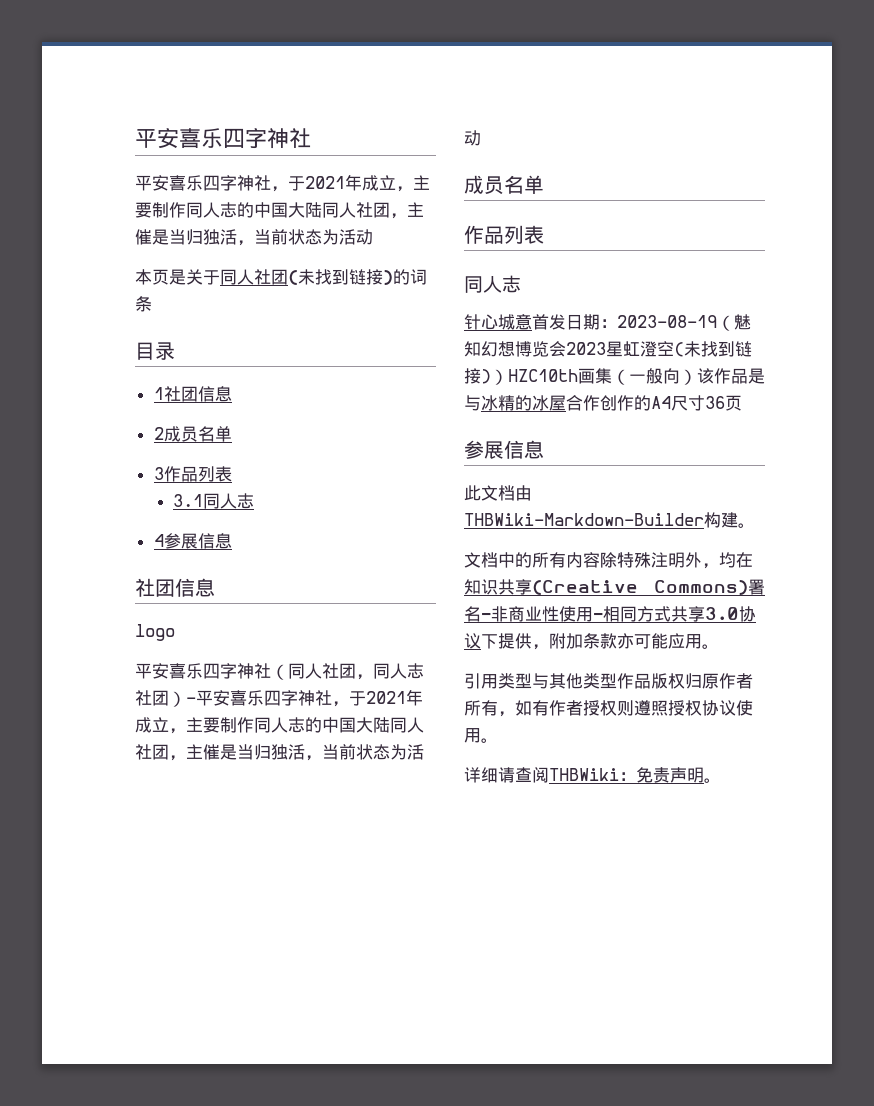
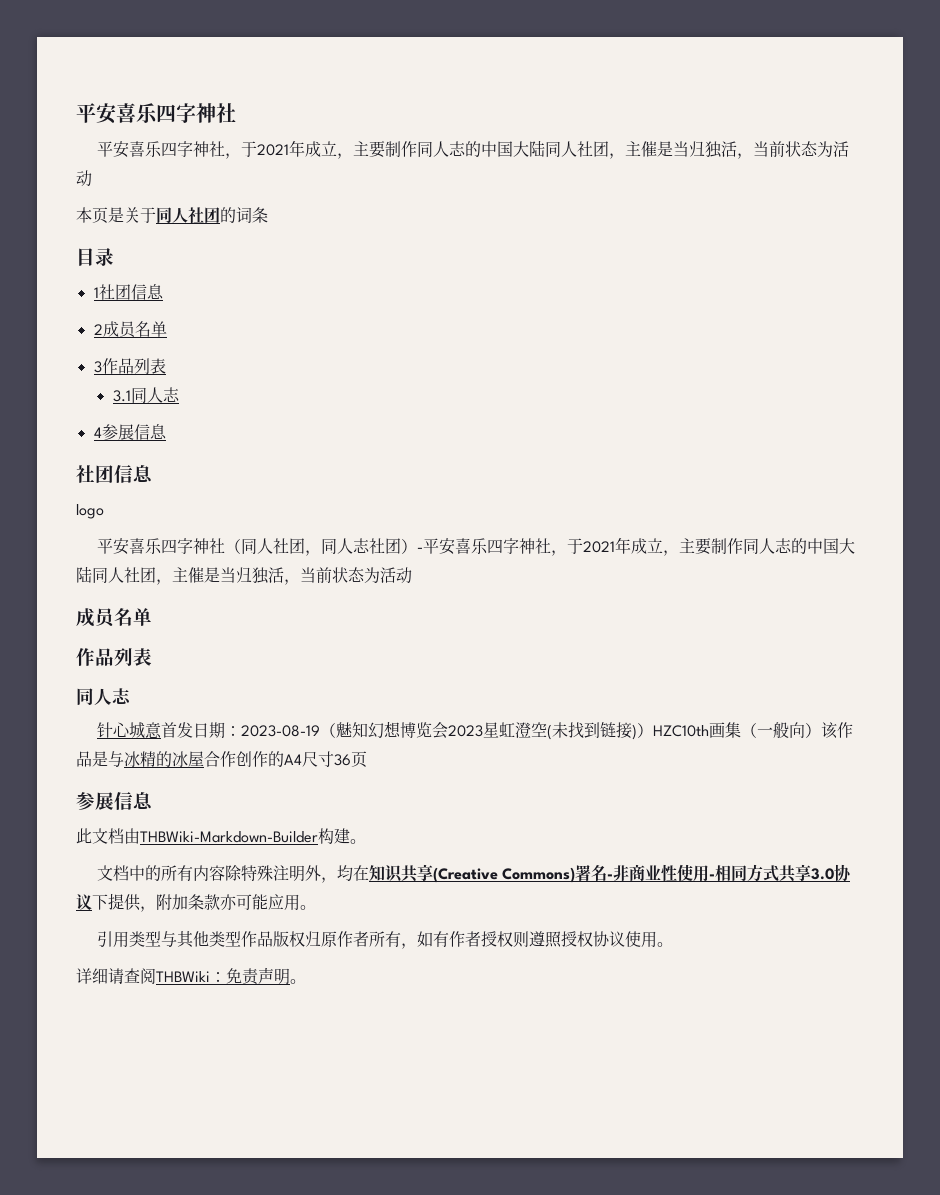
- 本页是关于同人社团(未找到链接)的词条
+ 本页是关于同人社团的词条

